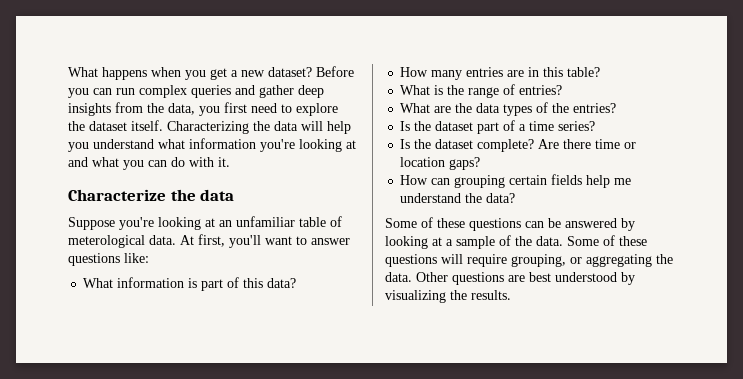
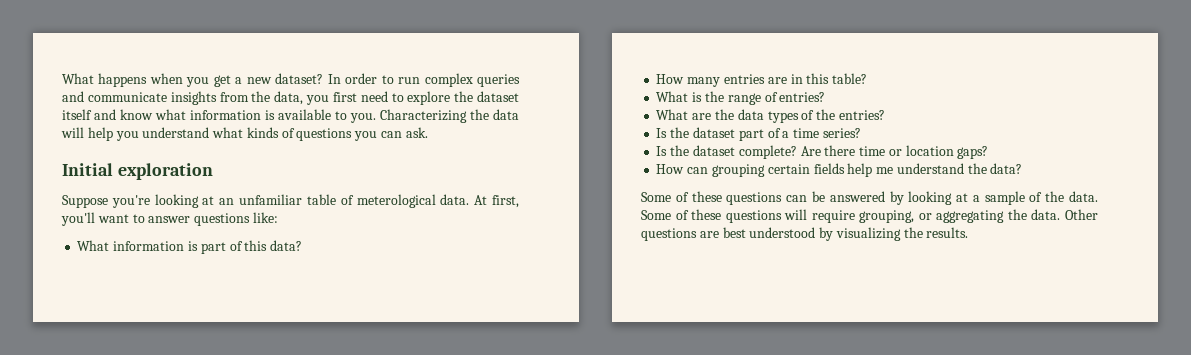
- Before you can run complex queries and gather deep insights from the data, you first need to explore the dataset itself.
+ In order to run complex queries and communicate insights from the data, you first need to explore the dataset itself and know what information is available to you.
- Characterizing the data will help you understand what information you're looking at and what you can do with it.
- Characterize the data
+ Characterizing the data will help you understand what kinds of questions you can ask.
+ Initial exploration

